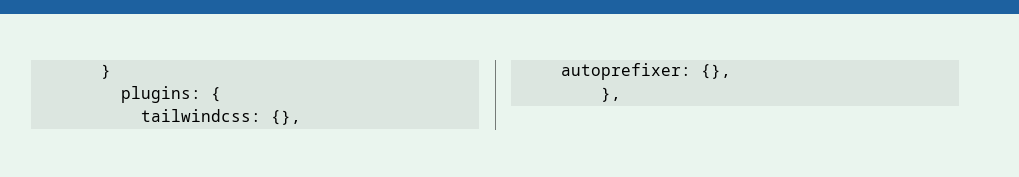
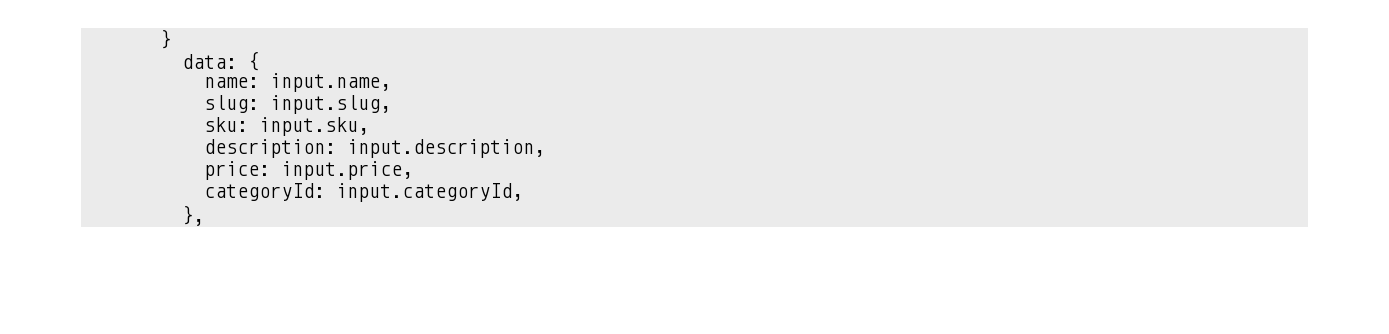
- plugins: {
+ data: {
- tailwindcss: {},
- autoprefixer: {},
+ name: input.name,
+ slug: input.slug,
+ sku: input.sku,
+ description: input.description,
+ price: input.price,
+ categoryId: input.categoryId,

